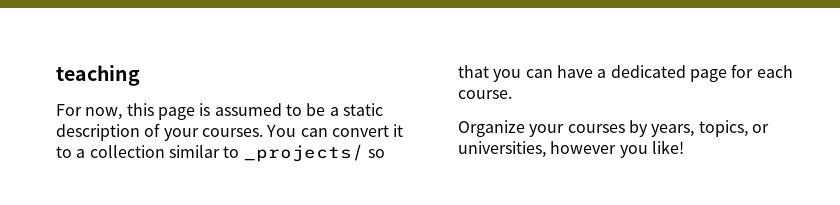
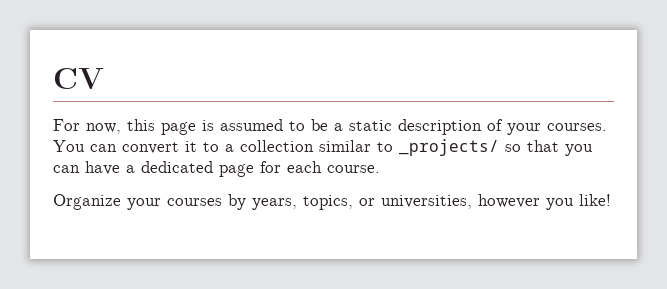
- teaching
+ CV

